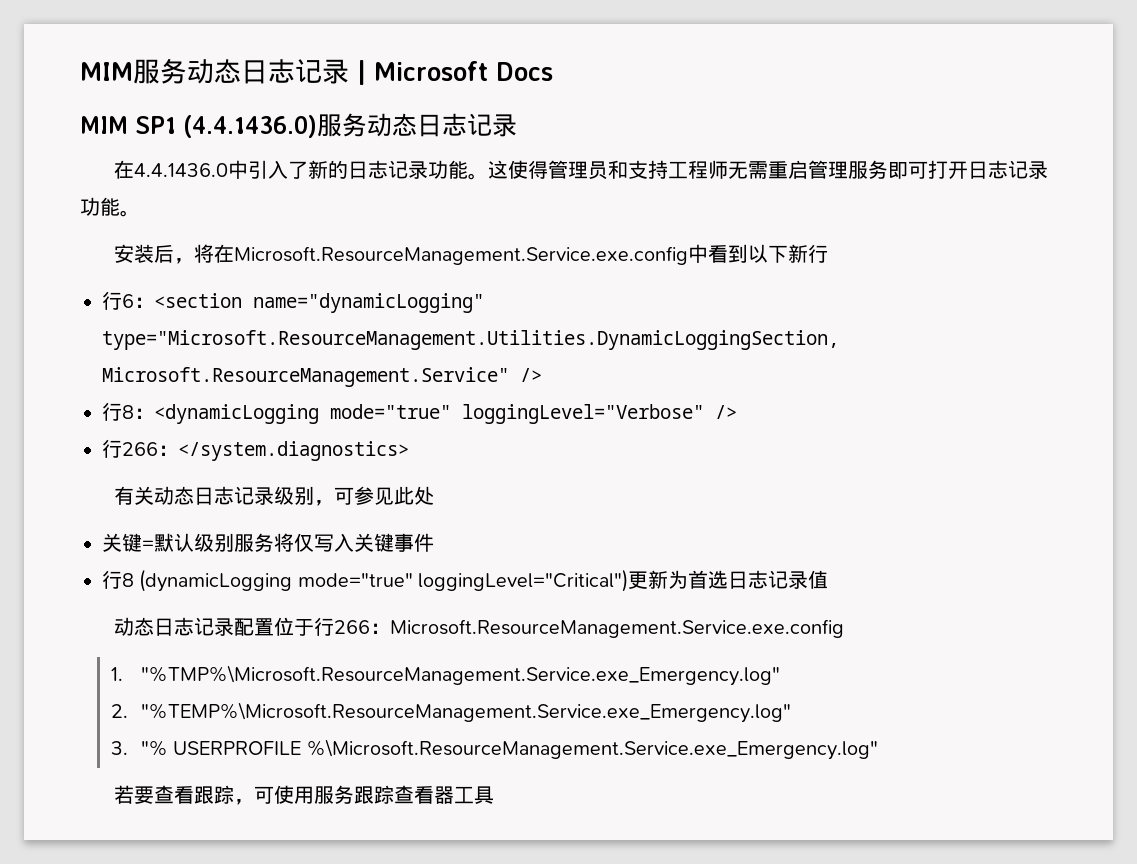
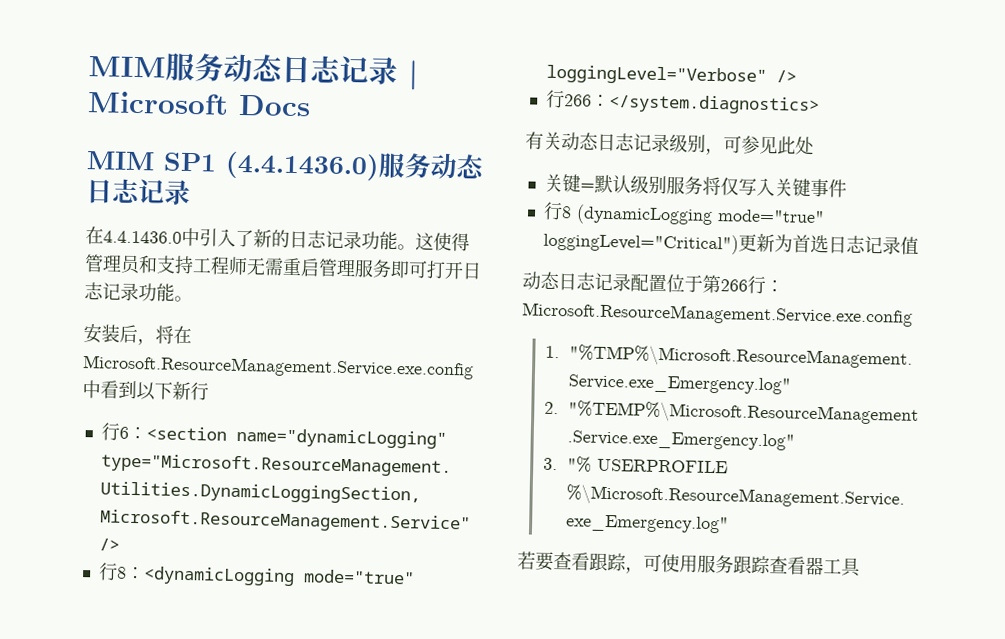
- 动态日志记录配置位于行266：Microsoft.ResourceManagement.Service.exe.config
+ 动态日志记录配置位于第266行：Microsoft.ResourceManagement.Service.exe.config

